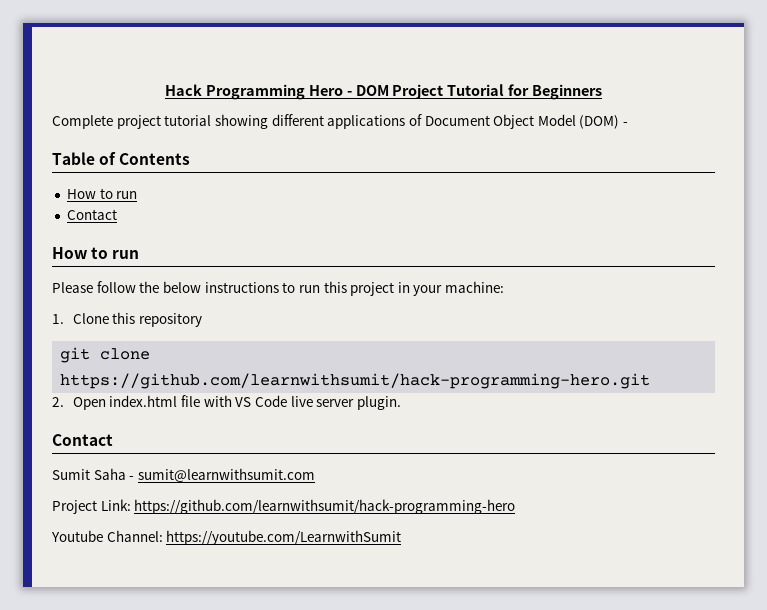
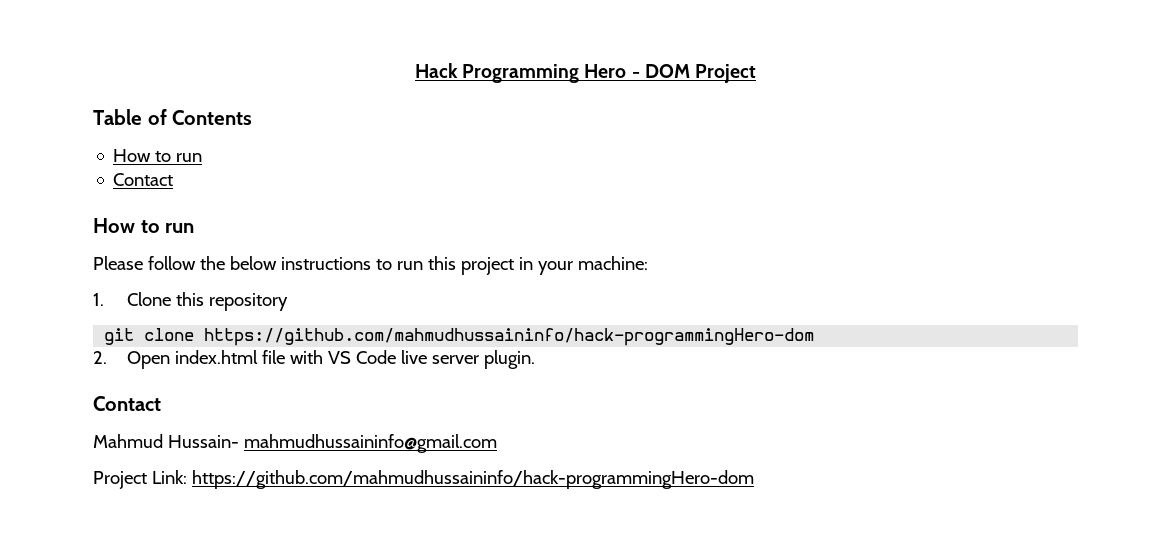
- Hack Programming Hero - DOM Project Tutorial for Beginners
- Complete project tutorial showing different applications of Document Object Model (DOM) -
+ Hack Programming Hero - DOM Project
- git clone https://github.com/learnwithsumit/hack-programming-hero.git
+ git clone https://github.com/mahmudhussaininfo/hack-programmingHero-dom
- Sumit Saha - sumit@learnwithsumit.com
- Project Link: https://github.com/learnwithsumit/hack-programming-hero
- Youtube Channel: https://youtube.com/LearnwithSumit
+ Mahmud Hussain- mahmudhussaininfo@gmail.com
+ Project Link: https://github.com/mahmudhussaininfo/hack-programmingHero-dom

